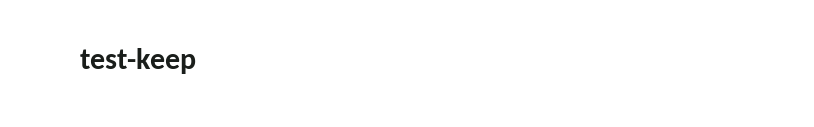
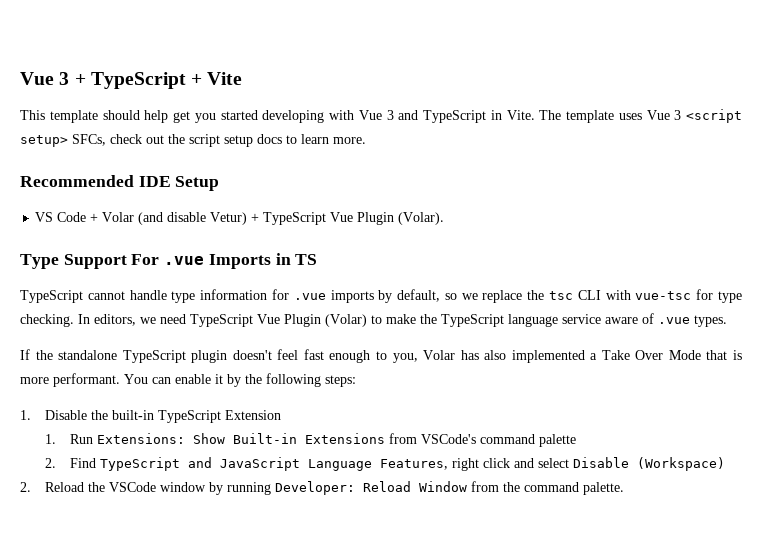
- test-keep
+ Vue 3 + TypeScript + Vite
+ This template should help get you started developing with Vue 3 and TypeScript in Vite. The template uses Vue 3 <script setup> SFCs, check out the script setup docs to learn more.
+ Recommended IDE Setup
+ VS Code + Volar (and disable Vetur) + TypeScript Vue Plugin (Volar).
+ Type Support For .vue Imports in TS
+ TypeScript cannot handle type information for .vue imports by default, so we replace the tsc CLI with vue-tsc for type checking. In editors, we need TypeScript Vue Plugin (Volar) to make the TypeScript language service aware of .vue types.
+ If the standalone TypeScript plugin doesn't feel fast enough to you, Volar has also implemented a Take Over Mode that is more performant. You can enable it by the following steps:
+ 1. Disable the built-in TypeScript Extension
+ 1. Run Extensions: Show Built-in Extensions from VSCode's command palette
+ 2. Find TypeScript and JavaScript Language Features, right click and select Disable (Workspace)
+ 2. Reload the VSCode window by running Developer: Reload Window from the command palette.

